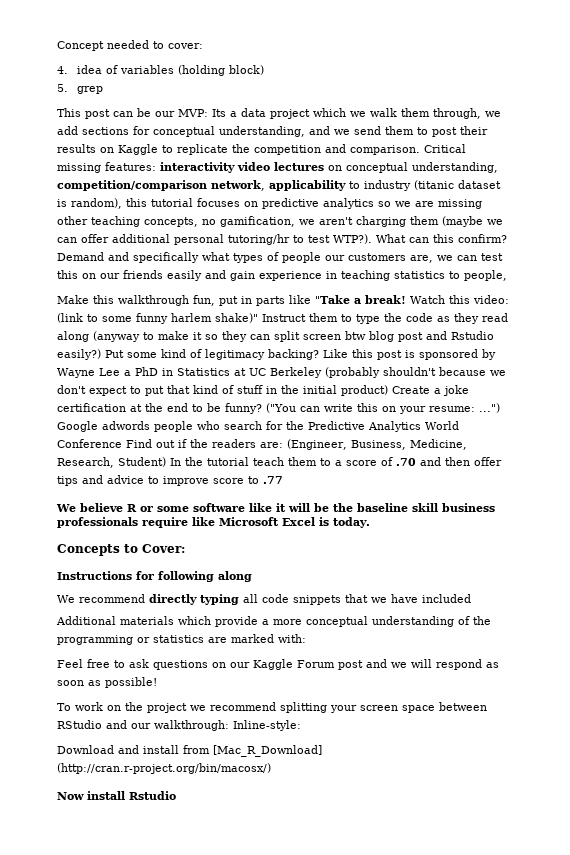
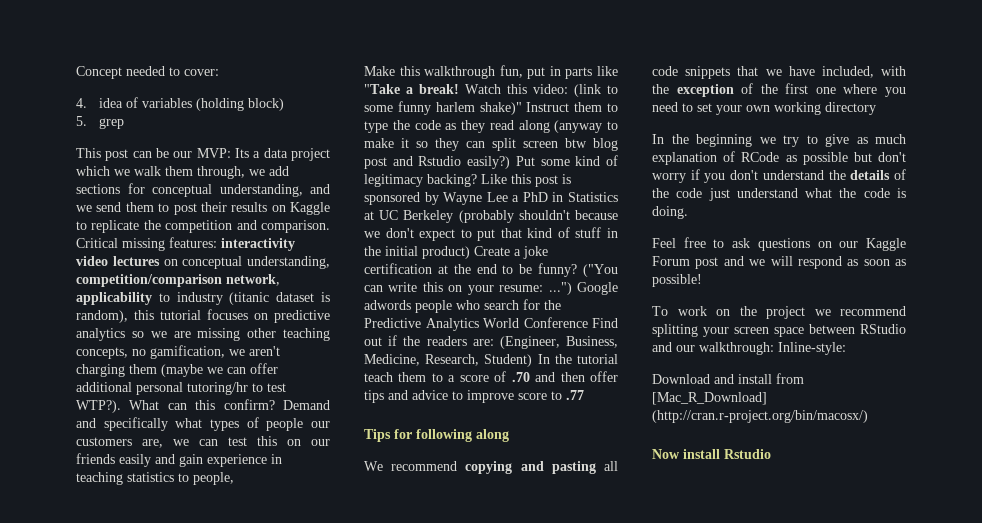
- We believe R or some software like it will be the baseline skill business professionals require like Microsoft Excel is today.
- Concepts to Cover:
- Instructions for following along
+ Tips for following along
- We recommend directly typing all code snippets that we have included
- Additional materials which provide a more conceptual understanding of the programming or statistics are marked with:
+ We recommend copying and pasting all code snippets that we have included, with the exception of the first one where you need to set your own working directory
+ In the beginning we try to give as much explanation of RCode as possible but don't worry if you don't understand the details of the code just understand what the code is doing.

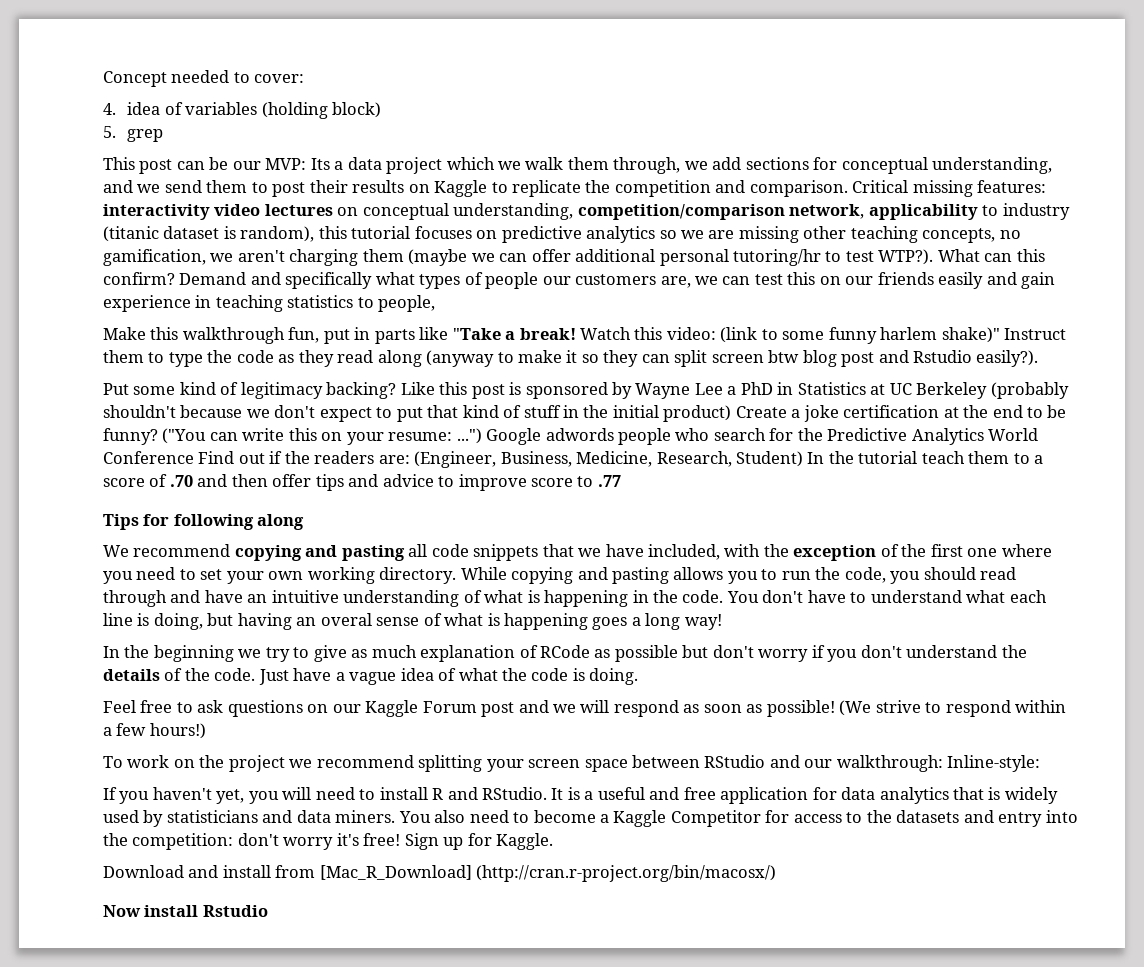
- Watch this video: (link to some funny harlem shake)" Instruct them to type the code as they read along (anyway to make it so they can split screen btw blog post and Rstudio easily?) Put some kind of legitimacy backing?
+ Watch this video: (link to some funny harlem shake)" Instruct them to type the code as they read along (anyway to make it so they can split screen btw blog post and Rstudio easily?).
+ Put some kind of legitimacy backing?
- We recommend copying and pasting all code snippets that we have included, with the exception of the first one where you need to set your own working directory
+ We recommend copying and pasting all code snippets that we have included, with the exception of the first one where you need to set your own working directory. While copying and pasting allows you to run the code, you should read through and have an intuitive understanding of what is happening in the code. You don't have to understand what each line is doing, but having an overal sense of what is happening goes a long way!
- In the beginning we try to give as much explanation of RCode as possible but don't worry if you don't understand the details of the code just understand what the code is doing.
+ In the beginning we try to give as much explanation of RCode as possible but don't worry if you don't understand the details of the code. Just have a vague idea of what the code is doing.
+ (We strive to respond within a few hours!)
+ If you haven't yet, you will need to install R and RStudio. It is a useful and free application for data analytics that is widely used by statisticians and data miners. You also need to become a Kaggle Competitor for access to the datasets and entry into the competition: don't worry it's free! Sign up for Kaggle.

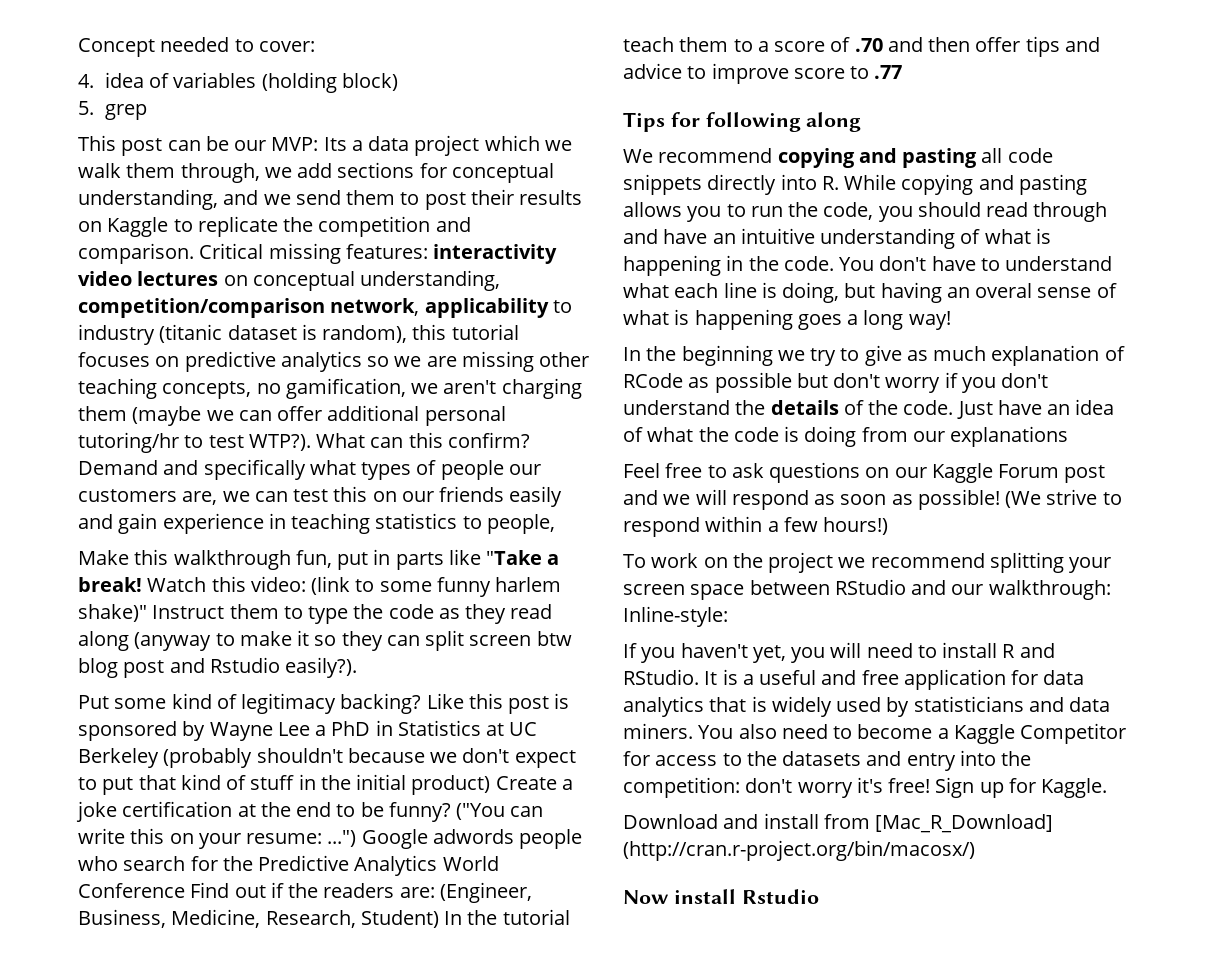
- We recommend copying and pasting all code snippets that we have included, with the exception of the first one where you need to set your own working directory. While copying and pasting allows you to run the code, you should read through and have an intuitive understanding of what is happening in the code.
+ We recommend copying and pasting all code snippets directly into R. While copying and pasting allows you to run the code, you should read through and have an intuitive understanding of what is happening in the code.
- Just have a vague idea of what the code is doing.
+ Just have an idea of what the code is doing from our explanations

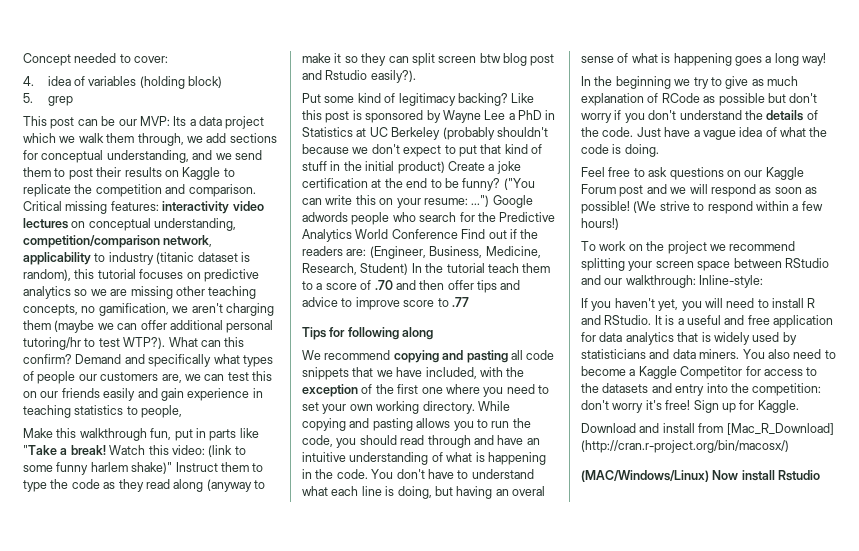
- We recommend copying and pasting all code snippets directly into R. While copying and pasting allows you to run the code, you should read through and have an intuitive understanding of what is happening in the code.
+ We recommend copying and pasting all code snippets that we have included, with the exception of the first one where you need to set your own working directory. While copying and pasting allows you to run the code, you should read through and have an intuitive understanding of what is happening in the code.
- Just have an idea of what the code is doing from our explanations
+ Just have a vague idea of what the code is doing.
- Now install Rstudio
+ (MAC/Windows/Linux) Now install Rstudio

